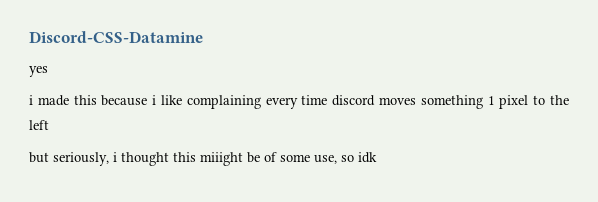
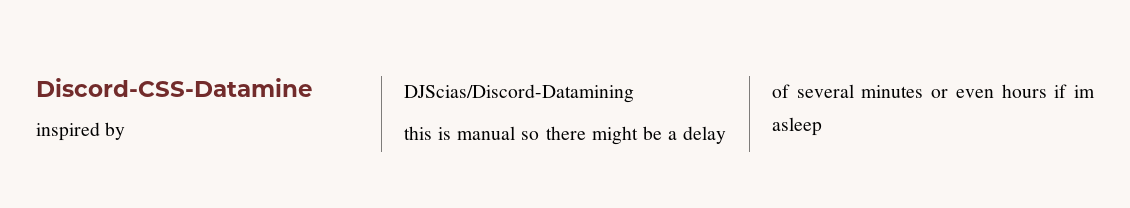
- yes
- i made this because i like complaining every time discord moves something 1 pixel to the left
- but seriously, i thought this miiight be of some use, so idk
+ inspired by DJScias/Discord-Datamining
+ this is manual so there might be a delay of several minutes or even hours if im asleep

